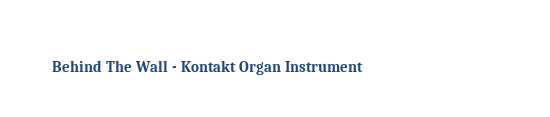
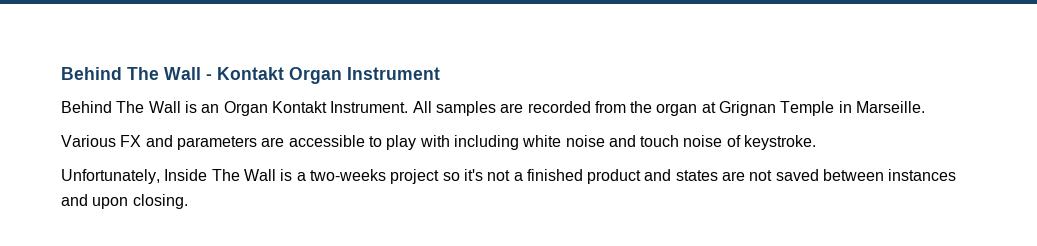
+ Behind The Wall is an Organ Kontakt Instrument. All samples are recorded from the organ at Grignan Temple in Marseille.
+ Various FX and parameters are accessible to play with including white noise and touch noise of keystroke.
+ Unfortunately, Inside The Wall is a two-weeks project so it's not a finished product and states are not saved between instances and upon closing.

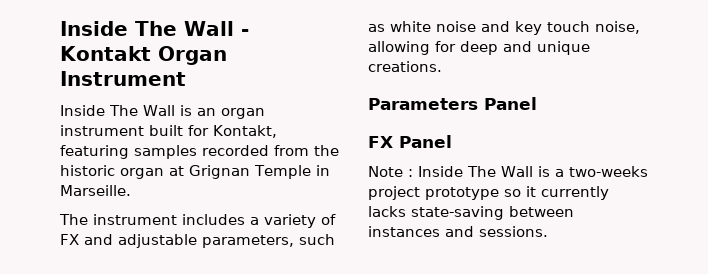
- Behind The Wall - Kontakt Organ Instrument
+ Inside The Wall - Kontakt Organ Instrument
- Behind The Wall is an Organ Kontakt Instrument. All samples are recorded from the organ at Grignan Temple in Marseille.
+ Inside The Wall is an organ instrument built for Kontakt, featuring samples recorded from the historic organ at Grignan Temple in Marseille.
- Various FX and parameters are accessible to play with including white noise and touch noise of keystroke.
- Unfortunately, Inside The Wall is a two-weeks project so it's not a finished product and states are not saved between instances and upon closing.
+ The instrument includes a variety of FX and adjustable parameters, such as white noise and key touch noise, allowing for deep and unique creations.
+ Parameters Panel
+ FX Panel
+ Note : Inside The Wall is a two-weeks project prototype so it currently lacks state-saving between instances and sessions.

